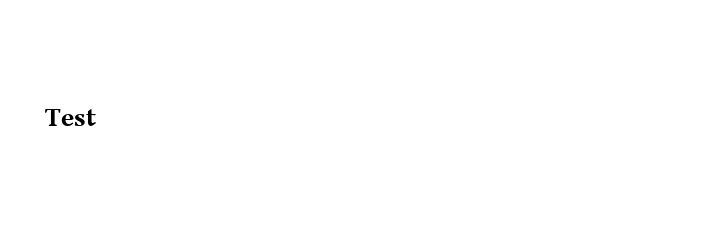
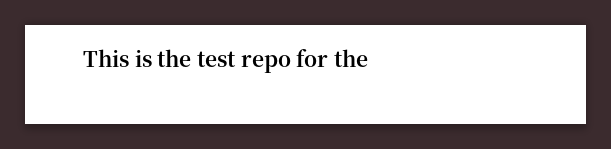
- Test
+ This is the test repo for the

